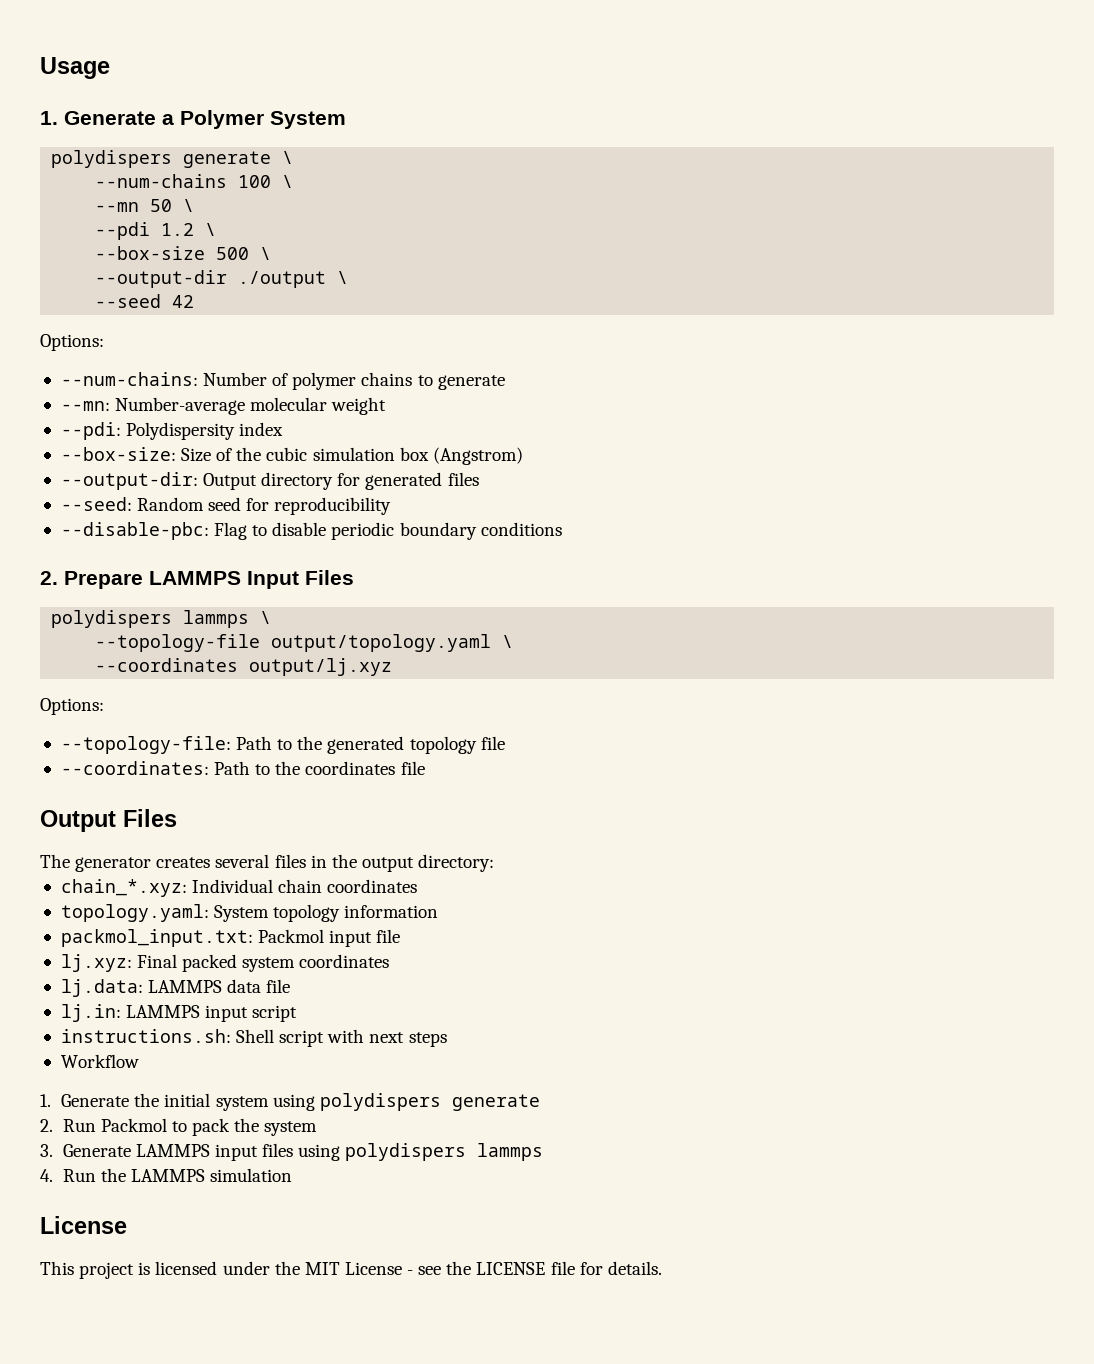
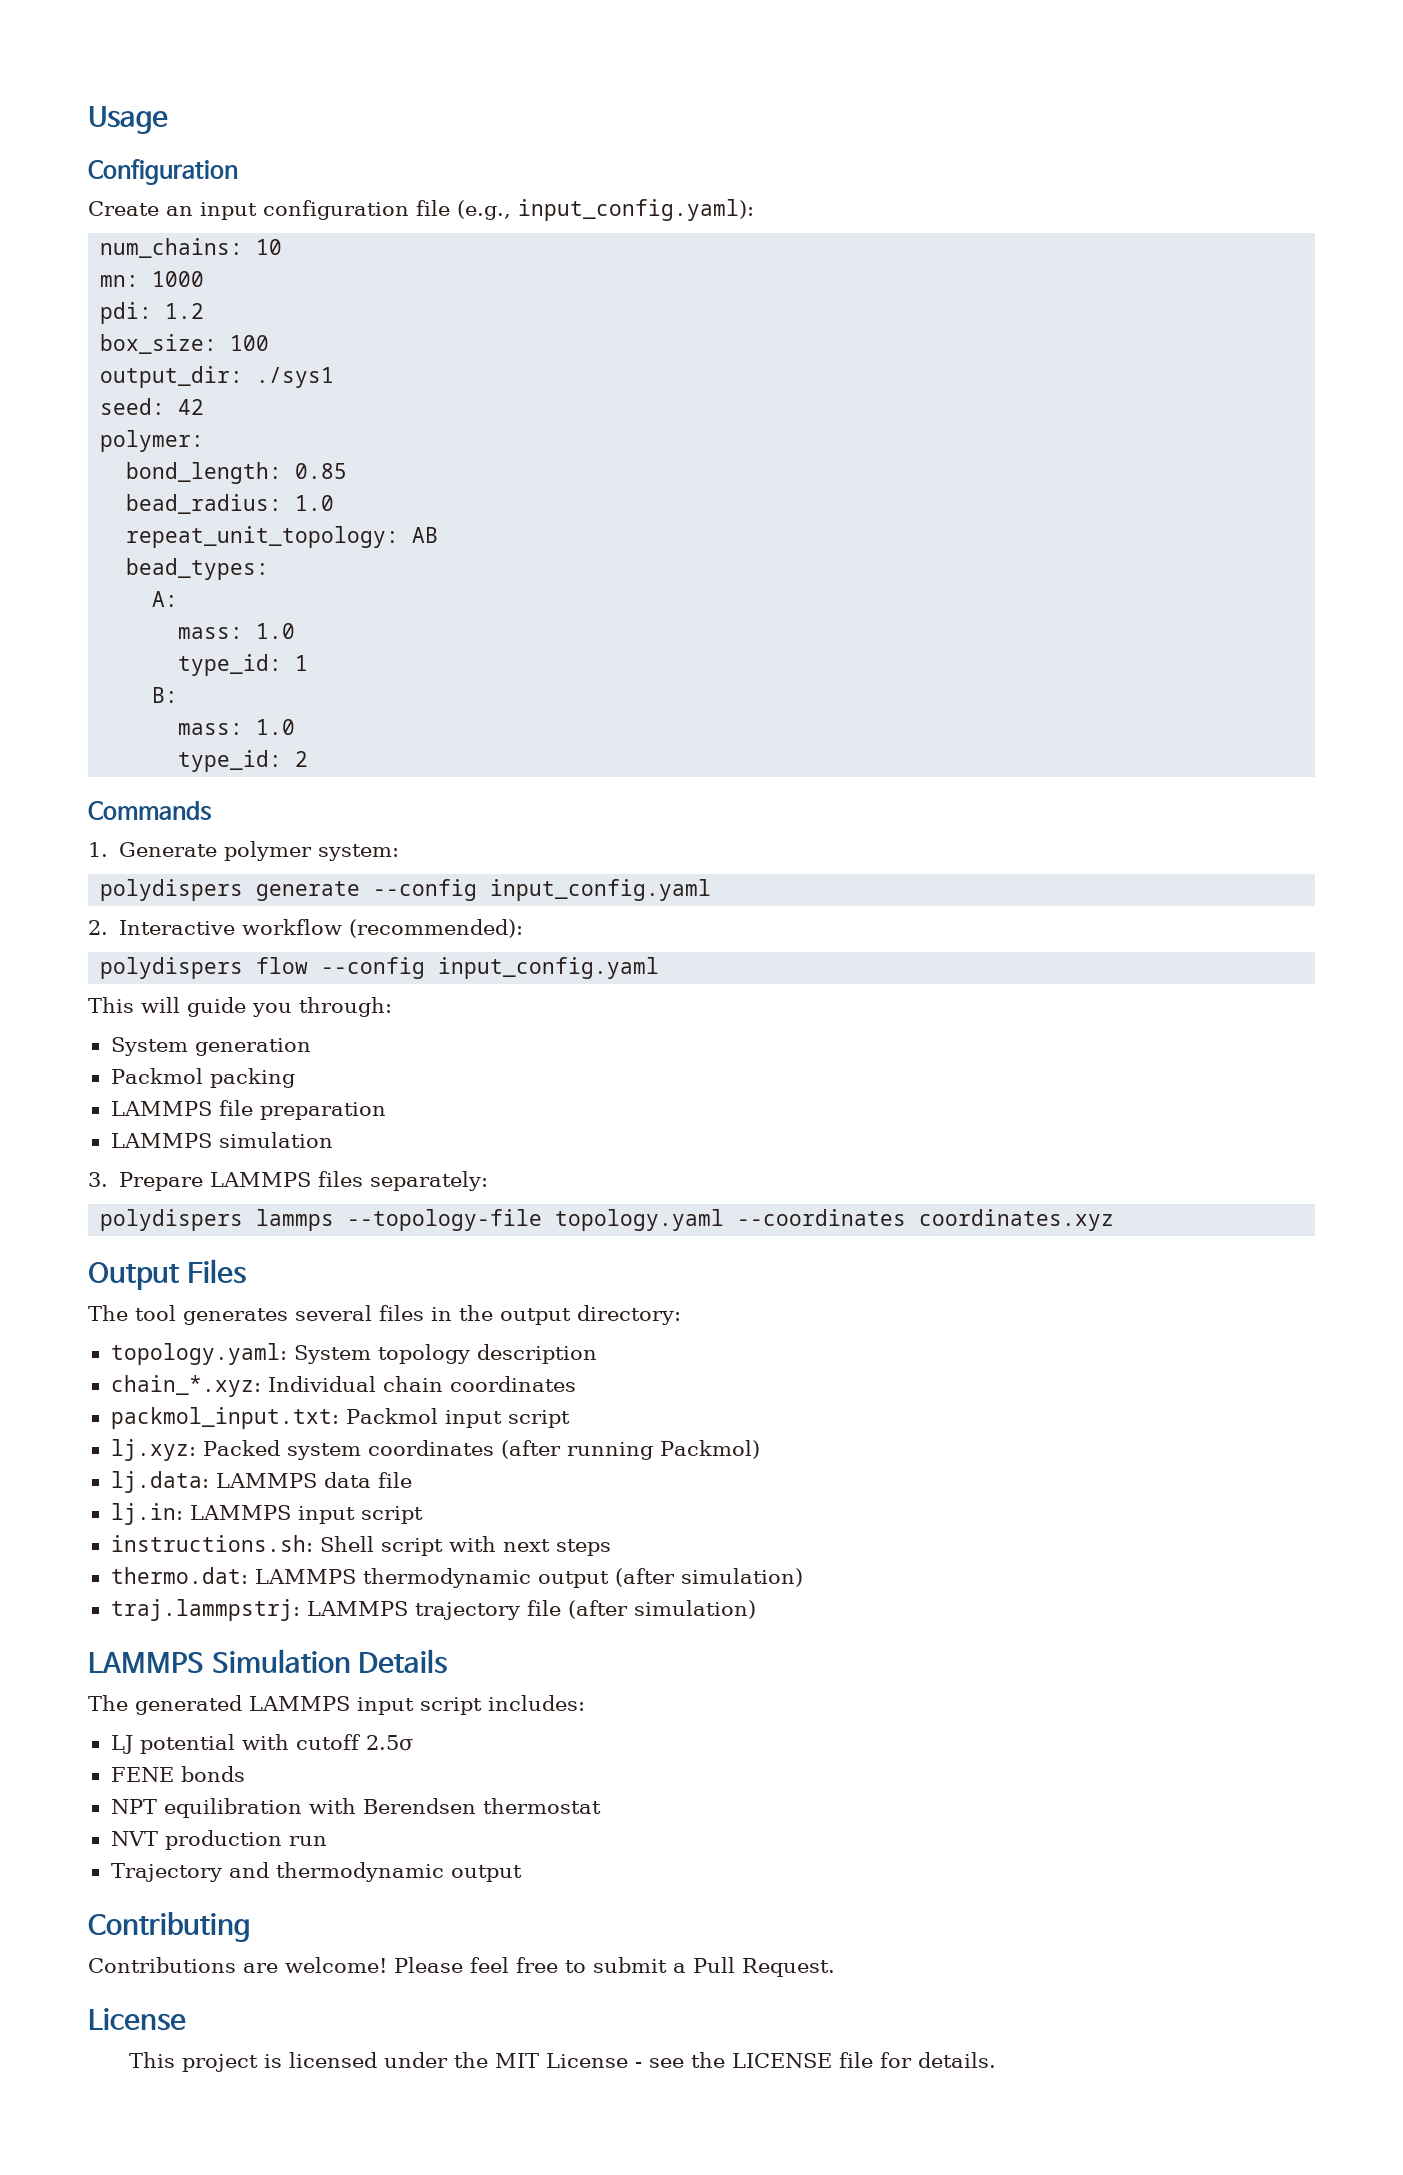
- 1. Generate a Polymer System
- polydispers generate \
- --num-chains 100 \
- --mn 50 \
- --pdi 1.2 \
- --box-size 500 \
- --output-dir ./output \
- --seed 42
- Options:
- --num-chains: Number of polymer chains to generate
- --mn: Number-average molecular weight
- --pdi: Polydispersity index
- --box-size: Size of the cubic simulation box (Angstrom)
- --output-dir: Output directory for generated files
- --seed: Random seed for reproducibility
- --disable-pbc: Flag to disable periodic boundary conditions
- 2. Prepare LAMMPS Input Files
- polydispers lammps \
- --topology-file output/topology.yaml \
- --coordinates output/lj.xyz
- Options:
- --topology-file: Path to the generated topology file
- --coordinates: Path to the coordinates file
+ Configuration
+ Create an input configuration file (e.g., input_config.yaml):
+ num_chains: 10
+ mn: 1000
+ pdi: 1.2
+ box_size: 100
+ output_dir: ./sys1
+ seed: 42
+ polymer:
+ bond_length: 0.85
+ bead_radius: 1.0
+ repeat_unit_topology: AB
+ bead_types:
+ A:
+ mass: 1.0
+ type_id: 1
+ B:
+ mass: 1.0
+ type_id: 2
+ Commands
+ 1. Generate polymer system:
+ polydispers generate --config input_config.yaml
+ 2. Interactive workflow (recommended):
+ polydispers flow --config input_config.yaml
+ This will guide you through:
+ System generation
+ Packmol packing
+ LAMMPS file preparation
+ LAMMPS simulation
+ 3. Prepare LAMMPS files separately:
+ polydispers lammps --topology-file topology.yaml --coordinates coordinates.xyz
- The generator creates several files in the output directory:
+ The tool generates several files in the output directory:
+ topology.yaml: System topology description
- topology.yaml: System topology information
- packmol_input.txt: Packmol input file
+ packmol_input.txt: Packmol input script
- lj.xyz: Final packed system coordinates
+ lj.xyz: Packed system coordinates (after running Packmol)
- Workflow
- 1. Generate the initial system using polydispers generate
- 2. Run Packmol to pack the system
- 3. Generate LAMMPS input files using polydispers lammps
- 4. Run the LAMMPS simulation
+ thermo.dat: LAMMPS thermodynamic output (after simulation)
+ traj.lammpstrj: LAMMPS trajectory file (after simulation)
+ LAMMPS Simulation Details
+ The generated LAMMPS input script includes:
+ LJ potential with cutoff 2.5σ
+ FENE bonds
+ NPT equilibration with Berendsen thermostat
+ NVT production run
+ Trajectory and thermodynamic output
+ Contributing
+ Contributions are welcome! Please feel free to submit a Pull Request.

